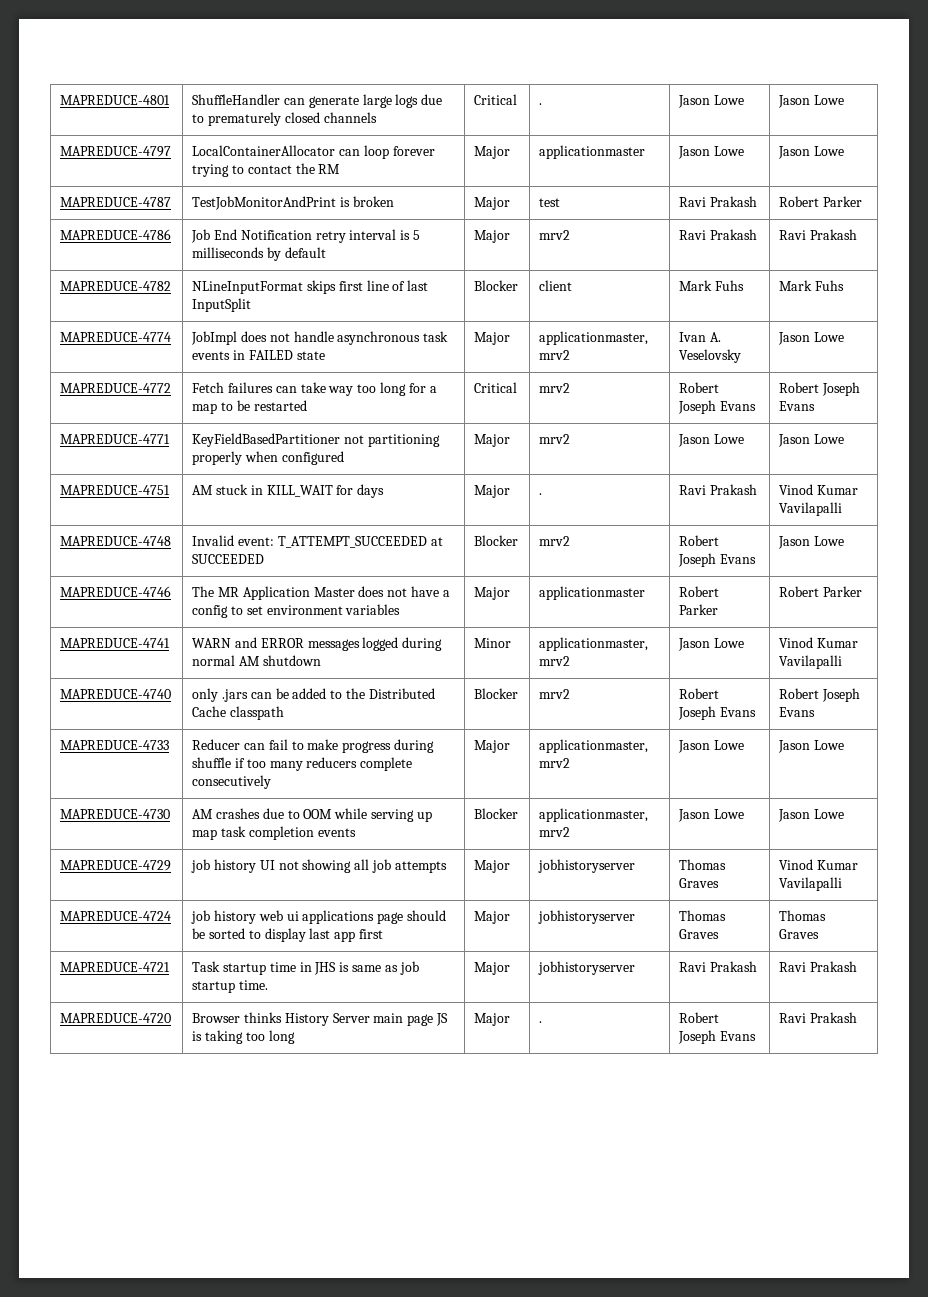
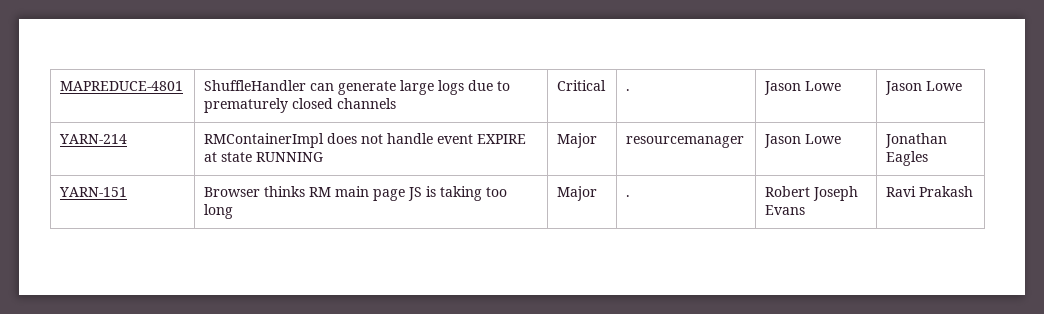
- MAPREDUCE-4797 | LocalContainerAllocator can loop forever trying to contact the RM | Major | applicationmaster | Jason Lowe | Jason Lowe
- MAPREDUCE-4787 | TestJobMonitorAndPrint is broken | Major | test | Ravi Prakash | Robert Parker
- MAPREDUCE-4786 | Job End Notification retry interval is 5 milliseconds by default | Major | mrv2 | Ravi Prakash | Ravi Prakash
- MAPREDUCE-4782 | NLineInputFormat skips first line of last InputSplit | Blocker | client | Mark Fuhs | Mark Fuhs
- MAPREDUCE-4774 | JobImpl does not handle asynchronous task events in FAILED state | Major | applicationmaster, mrv2 | Ivan A. Veselovsky | Jason Lowe
- MAPREDUCE-4772 | Fetch failures can take way too long for a map to be restarted | Critical | mrv2 | Robert Joseph Evans | Robert Joseph Evans
- MAPREDUCE-4771 | KeyFieldBasedPartitioner not partitioning properly when configured | Major | mrv2 | Jason Lowe | Jason Lowe
- MAPREDUCE-4751 | AM stuck in KILL_WAIT for days | Major | . | Ravi Prakash | Vinod Kumar Vavilapalli
- MAPREDUCE-4748 | Invalid event: T_ATTEMPT_SUCCEEDED at SUCCEEDED | Blocker | mrv2 | Robert Joseph Evans | Jason Lowe
- MAPREDUCE-4746 | The MR Application Master does not have a config to set environment variables | Major | applicationmaster | Robert Parker | Robert Parker
- MAPREDUCE-4741 | WARN and ERROR messages logged during normal AM shutdown | Minor | applicationmaster, mrv2 | Jason Lowe | Vinod Kumar Vavilapalli
- MAPREDUCE-4740 | only .jars can be added to the Distributed Cache classpath | Blocker | mrv2 | Robert Joseph Evans | Robert Joseph Evans
- MAPREDUCE-4733 | Reducer can fail to make progress during shuffle if too many reducers complete consecutively | Major | applicationmaster, mrv2 | Jason Lowe | Jason Lowe
- MAPREDUCE-4730 | AM crashes due to OOM while serving up map task completion events | Blocker | applicationmaster, mrv2 | Jason Lowe | Jason Lowe
- MAPREDUCE-4729 | job history UI not showing all job attempts | Major | jobhistoryserver | Thomas Graves | Vinod Kumar Vavilapalli
- MAPREDUCE-4724 | job history web ui applications page should be sorted to display last app first | Major | jobhistoryserver | Thomas Graves | Thomas Graves
- MAPREDUCE-4721 | Task startup time in JHS is same as job startup time. | Major | jobhistoryserver | Ravi Prakash | Ravi Prakash
- MAPREDUCE-4720 | Browser thinks History Server main page JS is taking too long | Major | . | Robert Joseph Evans | Ravi Prakash
+ YARN-214 | RMContainerImpl does not handle event EXPIRE at state RUNNING | Major | resourcemanager | Jason Lowe | Jonathan Eagles
+ YARN-151 | Browser thinks RM main page JS is taking too long | Major | . | Robert Joseph Evans | Ravi Prakash

